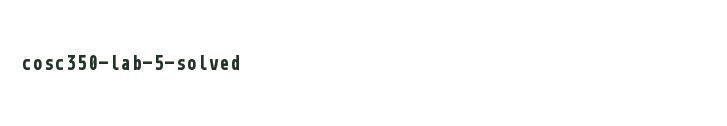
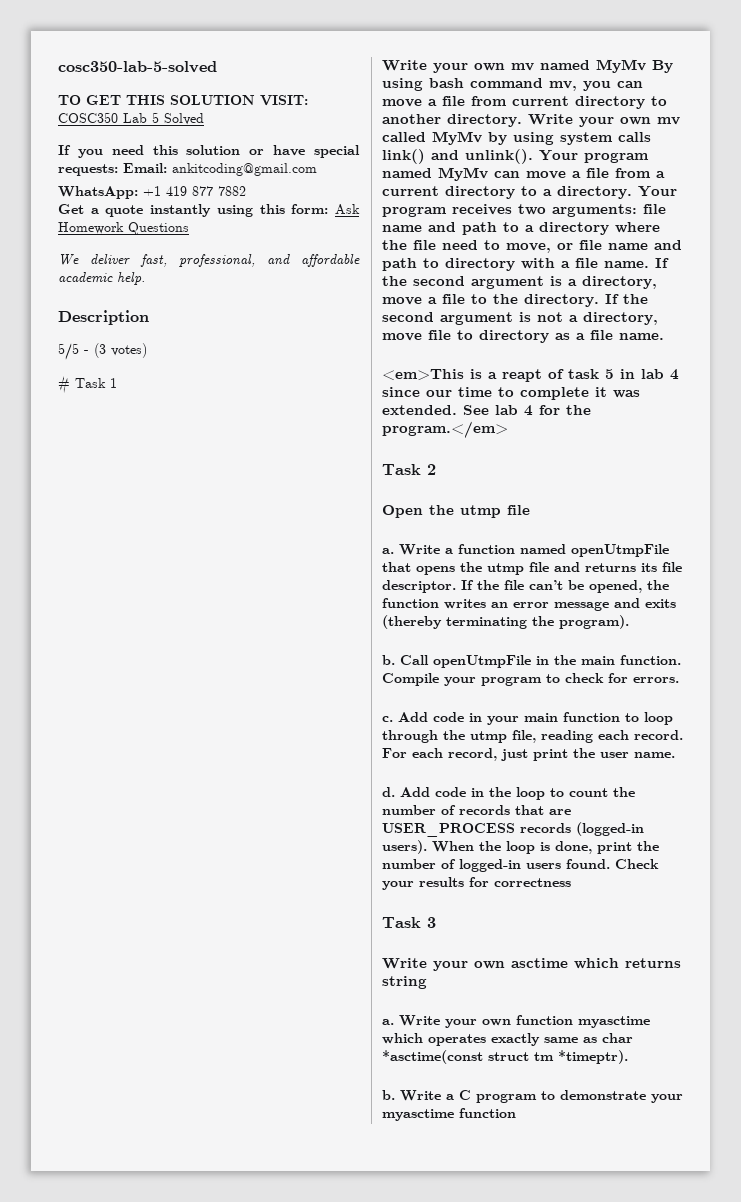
+ TO GET THIS SOLUTION VISIT: COSC350 Lab 5 Solved
+ If you need this solution or have special requests: Email: ankitcoding@gmail.com
+ WhatsApp: +1 419 877 7882
+ Get a quote instantly using this form: Ask Homework Questions
+ We deliver fast, professional, and affordable academic help.
+ Description
+ 5/5 - (3 votes)
+ # Task 1
+ Write your own mv named MyMv By using bash command mv, you can move a file from current directory to another directory. Write your own mv called MyMv by using system calls link() and unlink(). Your program named MyMv can move a file from a current directory to a directory. Your program receives two arguments: file name and path to a directory where the file need to move, or file name and path to directory with a file name. If the second argument is a directory, move a file to the directory. If the second argument is not a directory, move file to directory as a file name.
+ <em>This is a reapt of task 5 in lab 4 since our time to complete it was extended. See lab 4 for the program.</em>
+ Task 2
+ Open the utmp file
+ a. Write a function named openUtmpFile that opens the utmp file and returns its file descriptor. If the file can’t be opened, the function writes an error message and exits (thereby terminating the program).
+ b. Call openUtmpFile in the main function. Compile your program to check for errors.
+ c. Add code in your main function to loop through the utmp file, reading each record. For each record, just print the user name.
+ d. Add code in the loop to count the number of records that are USER_PROCESS records (logged-in users). When the loop is done, print the number of logged-in users found. Check your results for correctness
+ Task 3
+ Write your own asctime which returns string
+ a. Write your own function myasctime which operates exactly same as char *asctime(const struct tm *timeptr).
+ b. Write a C program to demonstrate your myasctime function

